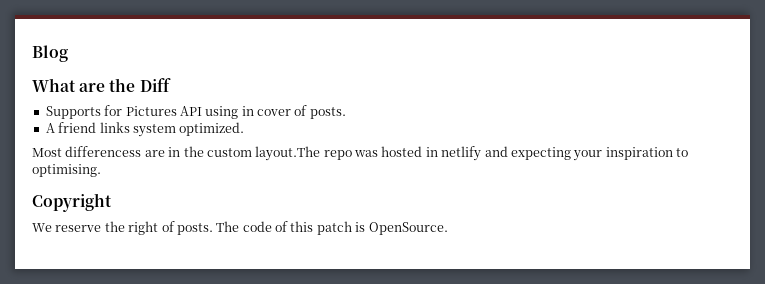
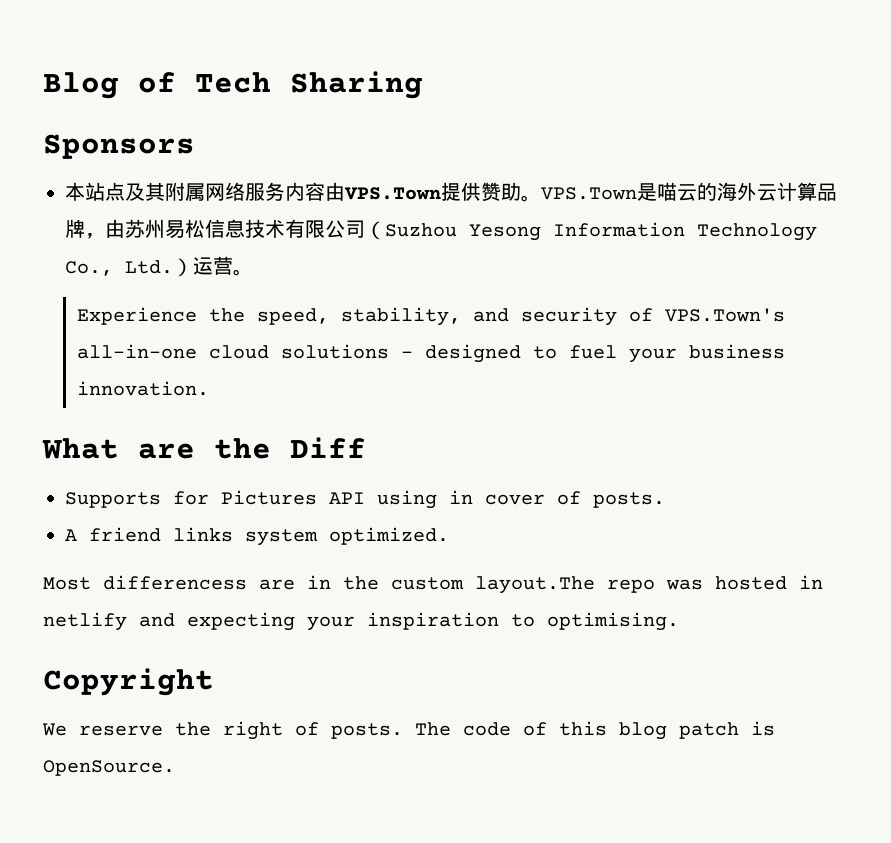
- Blog
+ Blog of Tech Sharing
+ Sponsors
+ 本站点及其附属网络服务内容由VPS.Town提供赞助。VPS.Town是喵云的海外云计算品牌，由苏州易松信息技术有限公司（Suzhou Yesong Information Technology Co., Ltd.）运营。
+ Experience the speed, stability, and security of VPS.Town's all-in-one cloud solutions - designed to fuel your business innovation.
- The code of this patch is OpenSource.
+ The code of this blog patch is OpenSource.

